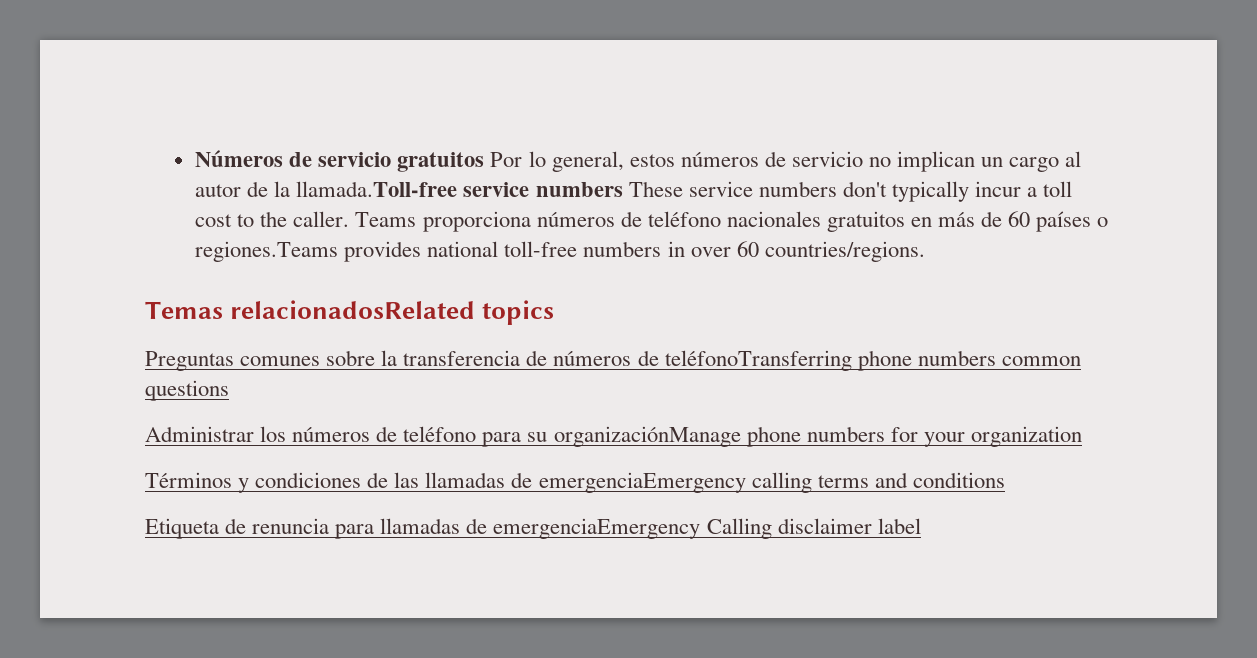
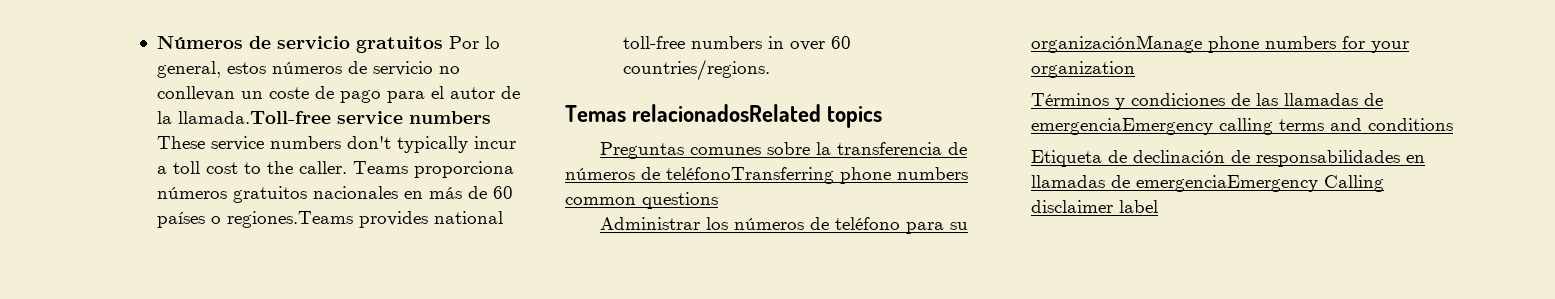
- Números de servicio gratuitos Por lo general, estos números de servicio no implican un cargo al autor de la llamada.Toll-free service numbers These service numbers don't typically incur a toll cost to the caller.
+ Números de servicio gratuitos Por lo general, estos números de servicio no conllevan un coste de pago para el autor de la llamada.Toll-free service numbers These service numbers don't typically incur a toll cost to the caller.
- Teams proporciona números de teléfono nacionales gratuitos en más de 60 países o regiones.Teams provides national toll-free numbers in over 60 countries/regions.
+ Teams proporciona números gratuitos nacionales en más de 60 países o regiones.Teams provides national toll-free numbers in over 60 countries/regions.
- Etiqueta de renuncia para llamadas de emergenciaEmergency Calling disclaimer label
+ Etiqueta de declinación de responsabilidades en llamadas de emergenciaEmergency Calling disclaimer label

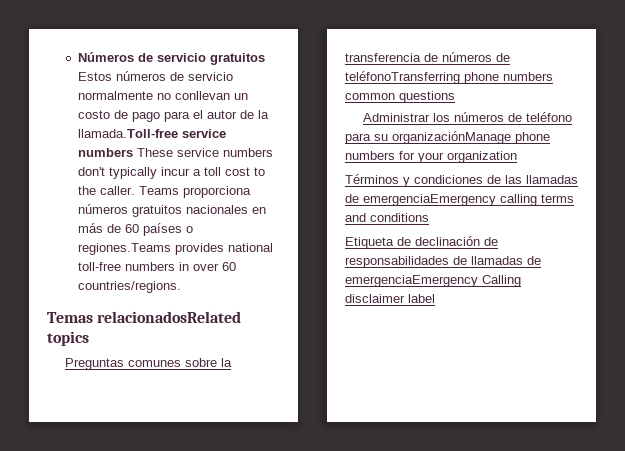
- Números de servicio gratuitos Por lo general, estos números de servicio no conllevan un coste de pago para el autor de la llamada.Toll-free service numbers These service numbers don't typically incur a toll cost to the caller.
+ Números de servicio gratuitos Estos números de servicio normalmente no conllevan un costo de pago para el autor de la llamada.Toll-free service numbers These service numbers don't typically incur a toll cost to the caller.
- Etiqueta de declinación de responsabilidades en llamadas de emergenciaEmergency Calling disclaimer label
+ Etiqueta de declinación de responsabilidades de llamadas de emergenciaEmergency Calling disclaimer label

